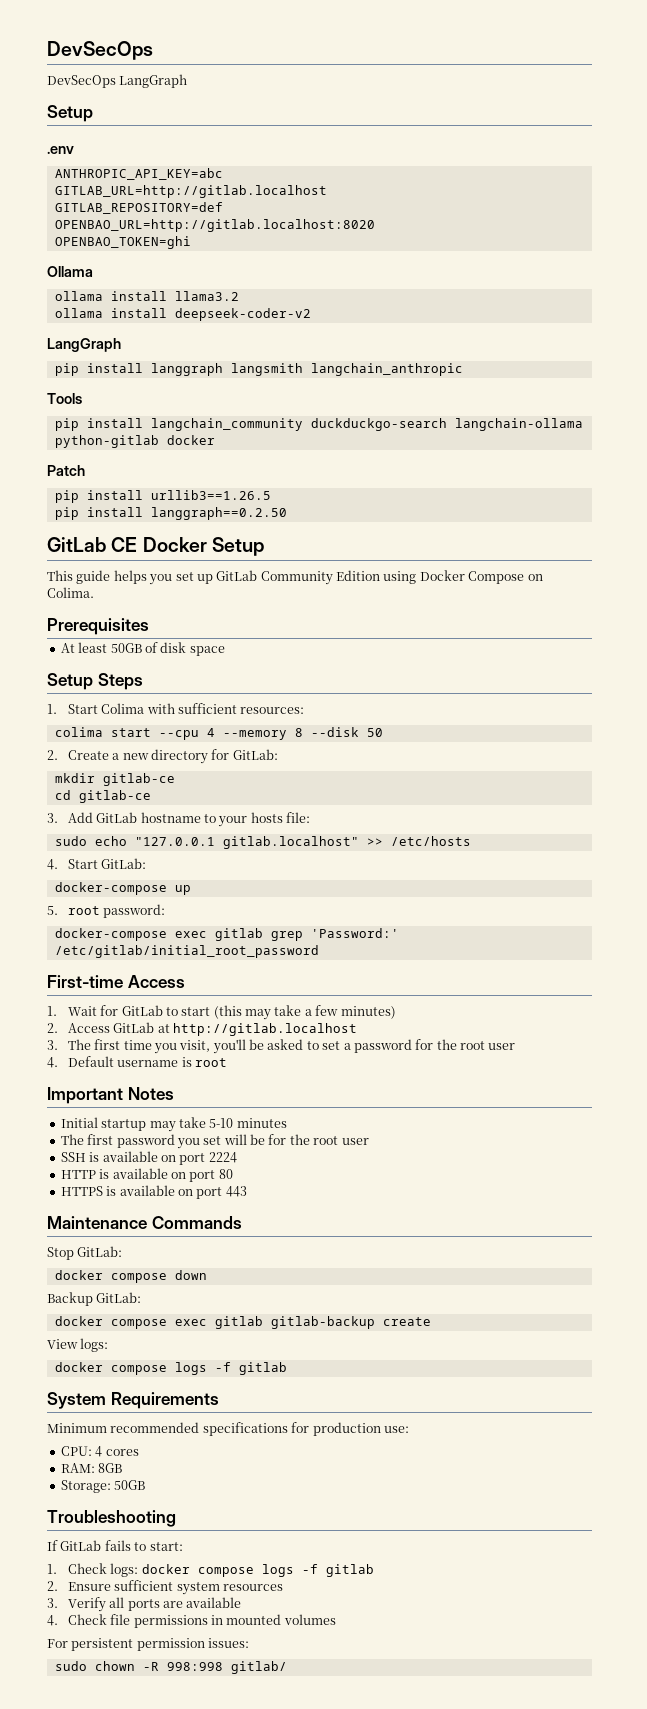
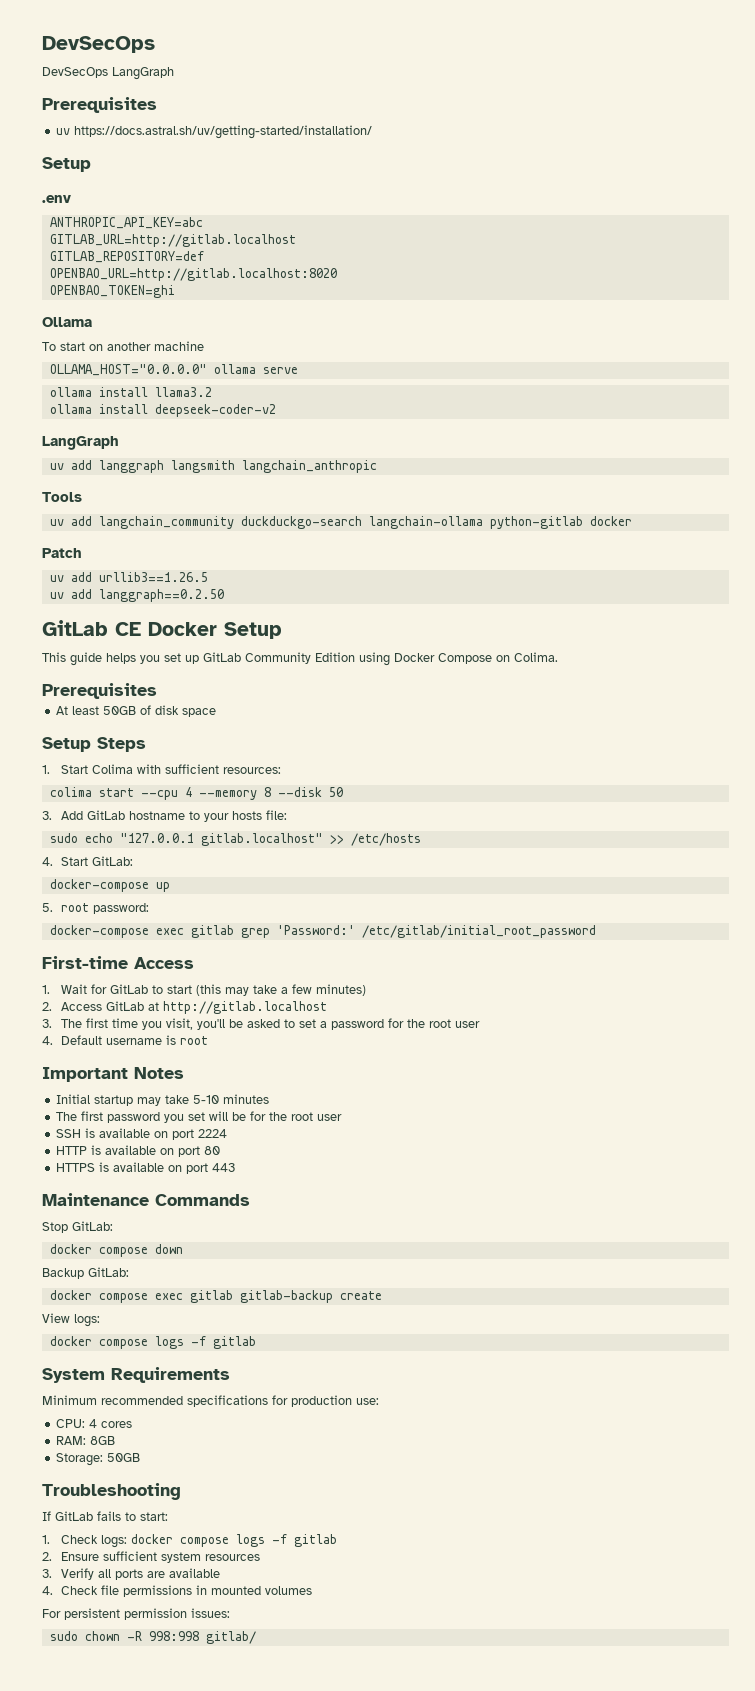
  DevSecOps LangGraph
+ Prerequisites
+ uv https://docs.astral.sh/uv/getting-started/installation/
+ To start on another machine
+ OLLAMA_HOST="0.0.0.0" ollama serve
- pip install langgraph langsmith langchain_anthropic
+ uv add langgraph langsmith langchain_anthropic
- pip install langchain_community duckduckgo-search langchain-ollama python-gitlab docker
+ uv add langchain_community duckduckgo-search langchain-ollama python-gitlab docker
- pip install urllib3==1.26.5
+ uv add urllib3==1.26.5
- pip install langgraph==0.2.50
+ uv add langgraph==0.2.50
- 2. Create a new directory for GitLab:
- mkdir gitlab-ce
- cd gitlab-ce

